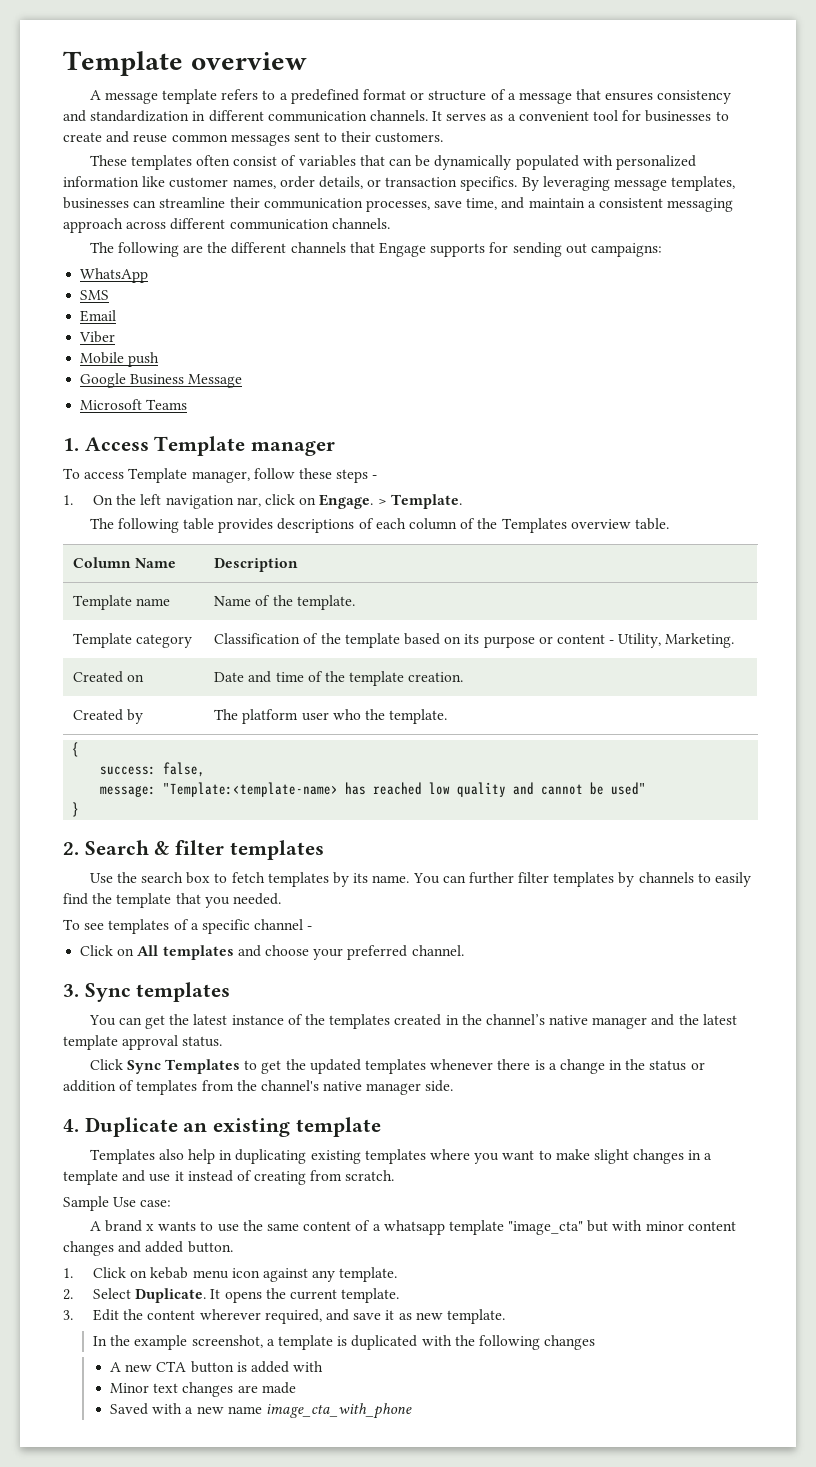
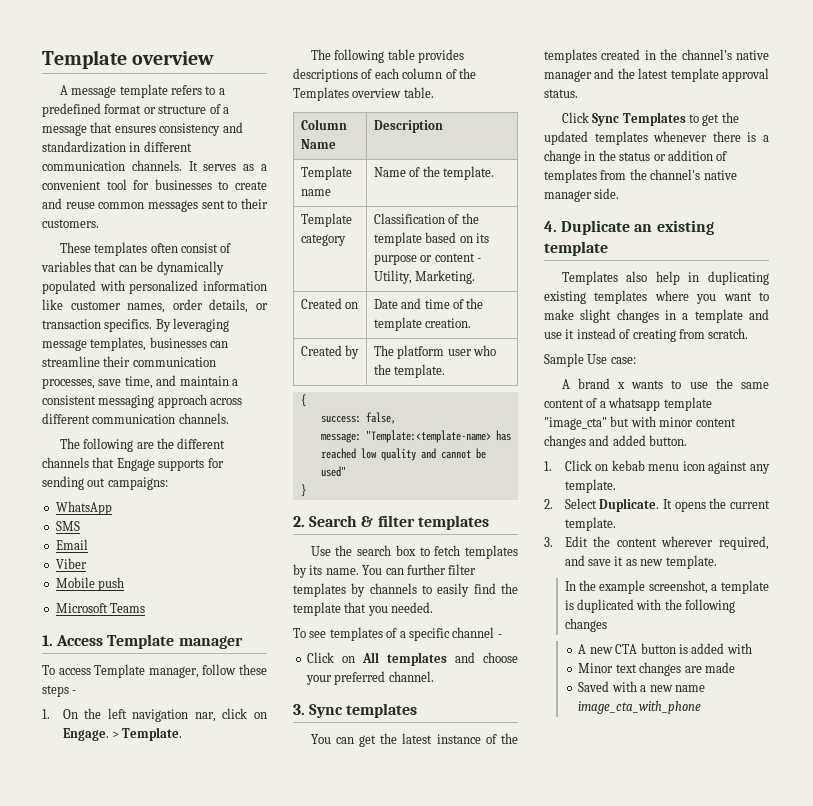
- Google Business Message

